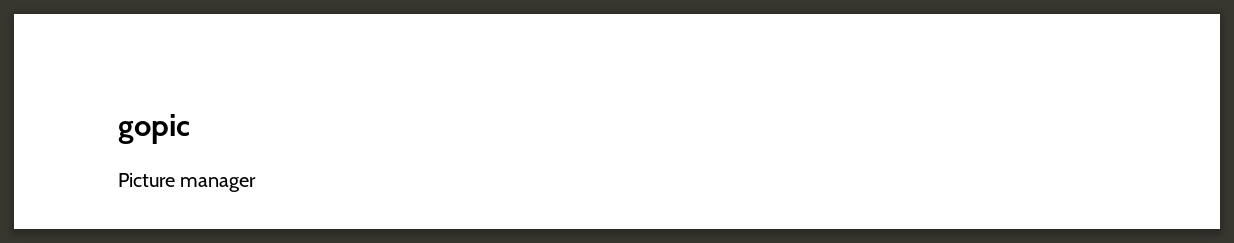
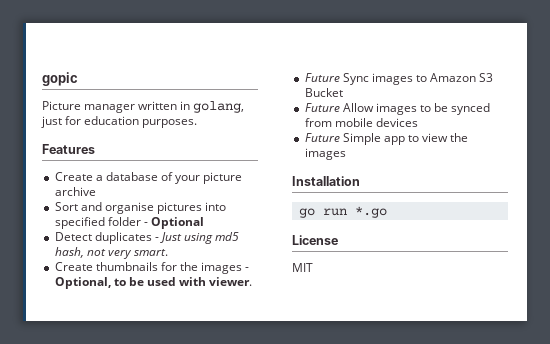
- Picture manager
+ Picture manager written in golang, just for education purposes.
+ Features
+ Create a database of your picture archive
+ Sort and organise pictures into specified folder - Optional
+ Detect duplicates - Just using md5 hash, not very smart.
+ Create thumbnails for the images - Optional, to be used with viewer.
+ Future Sync images to Amazon S3 Bucket
+ Future Allow images to be synced from mobile devices
+ Future Simple app to view the images
+ Installation
+ go run *.go
+ License
+ MIT

